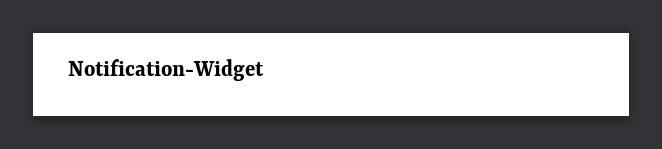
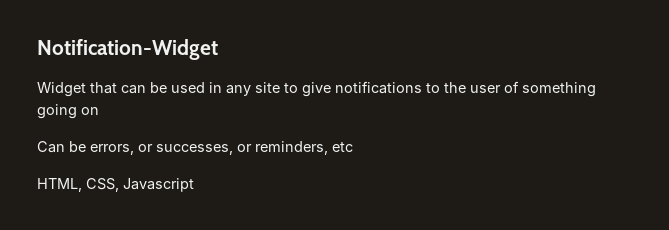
+ Widget that can be used in any site to give notifications to the user of something going on
+ Can be errors, or successes, or reminders, etc
+ HTML, CSS, Javascript

